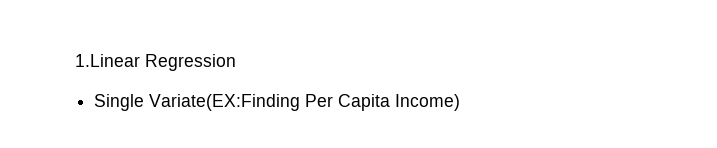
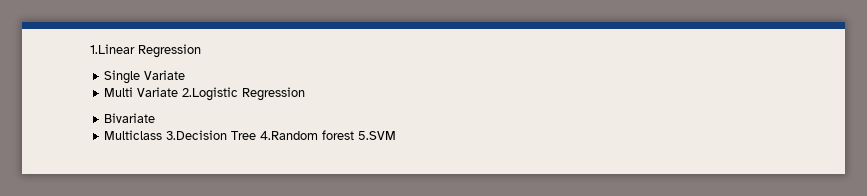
- Single Variate(EX:Finding Per Capita Income)
+ Single Variate
+ Multi Variate 2.Logistic Regression
+ Bivariate
+ Multiclass 3.Decision Tree 4.Random forest 5.SVM

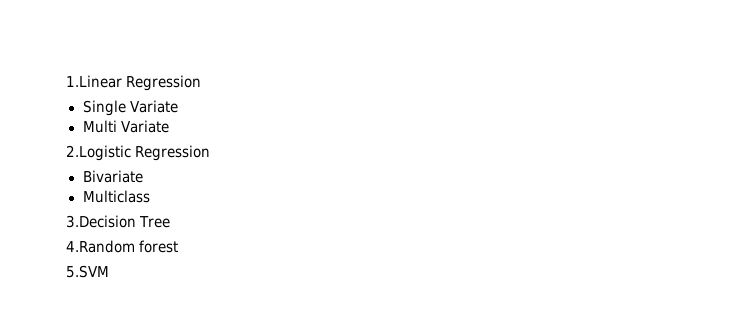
- Multi Variate 2.Logistic Regression
+ Multi Variate
+ 2.Logistic Regression
- Multiclass 3.Decision Tree 4.Random forest 5.SVM
+ Multiclass
+ 3.Decision Tree
+ 4.Random forest
+ 5.SVM

